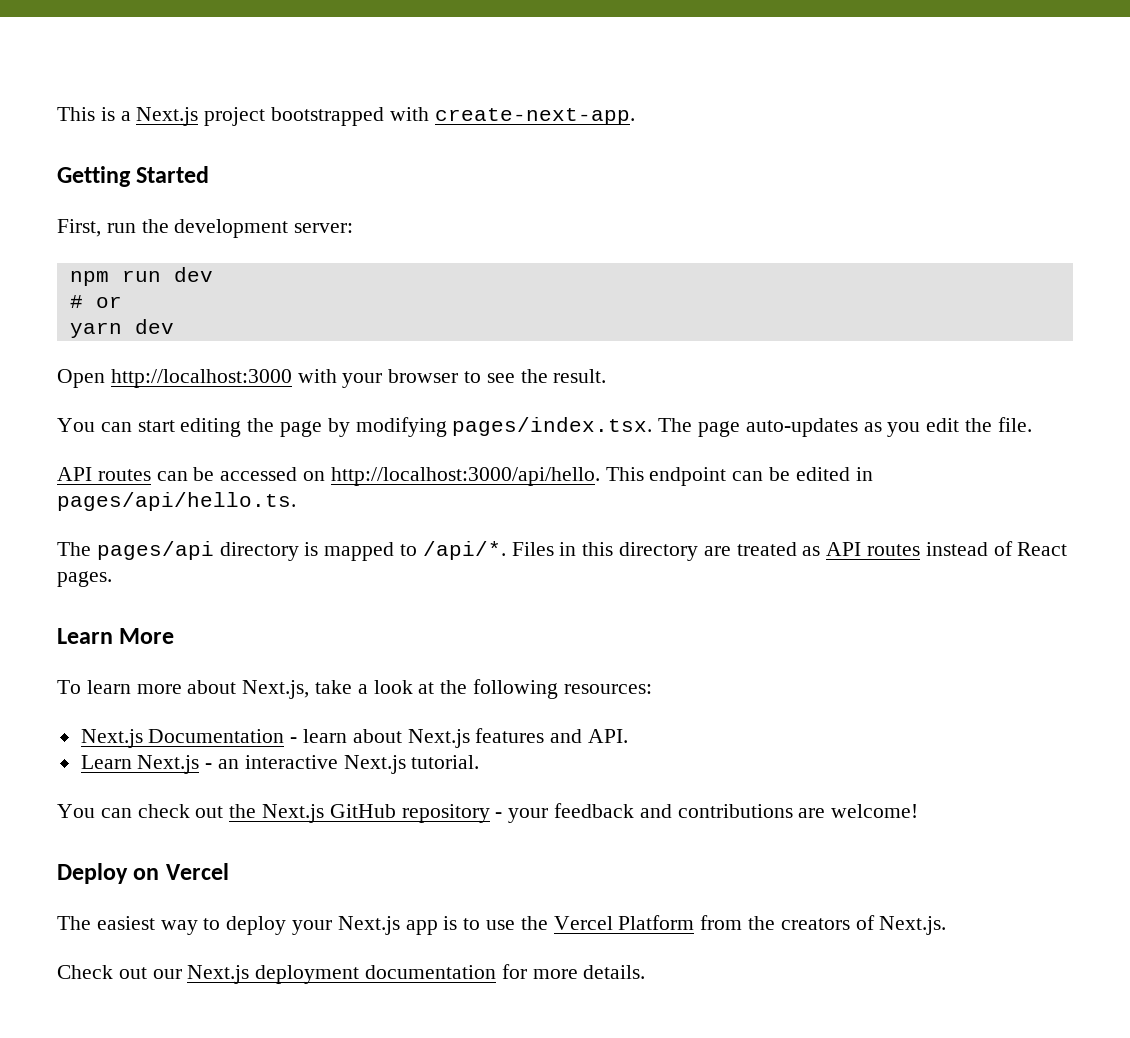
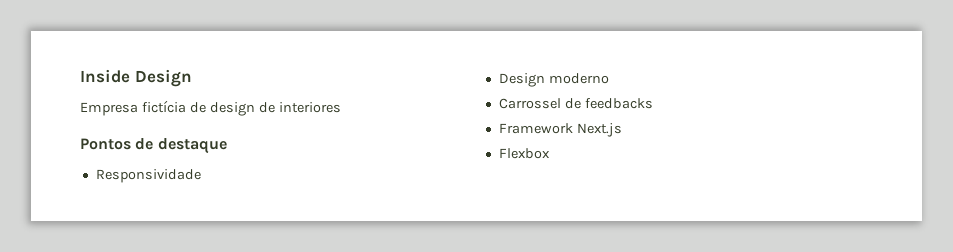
- This is a Next.js project bootstrapped with create-next-app.
- Getting Started
- First, run the development server:
- npm run dev
- # or
- yarn dev
- Open http://localhost:3000 with your browser to see the result.
- You can start editing the page by modifying pages/index.tsx. The page auto-updates as you edit the file.
- API routes can be accessed on http://localhost:3000/api/hello. This endpoint can be edited in pages/api/hello.ts.
- The pages/api directory is mapped to /api/*. Files in this directory are treated as API routes instead of React pages.
- Learn More
- To learn more about Next.js, take a look at the following resources:
- Next.js Documentation - learn about Next.js features and API.
- Learn Next.js - an interactive Next.js tutorial.
- You can check out the Next.js GitHub repository - your feedback and contributions are welcome!
- Deploy on Vercel
- The easiest way to deploy your Next.js app is to use the Vercel Platform from the creators of Next.js.
- Check out our Next.js deployment documentation for more details.
+ Inside Design
+ Empresa fictícia de design de interiores
+ Pontos de destaque
+ Responsividade
+ Design moderno
+ Carrossel de feedbacks
+ Framework Next.js
+ Flexbox

